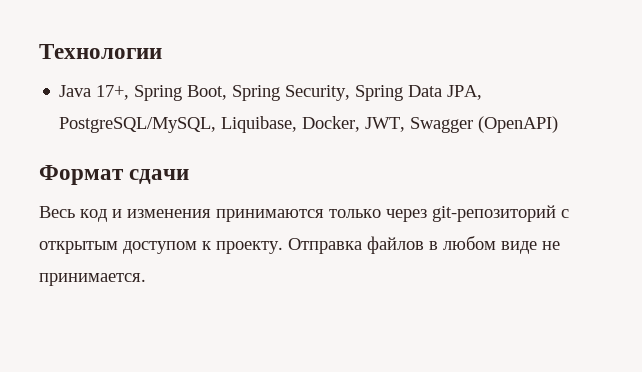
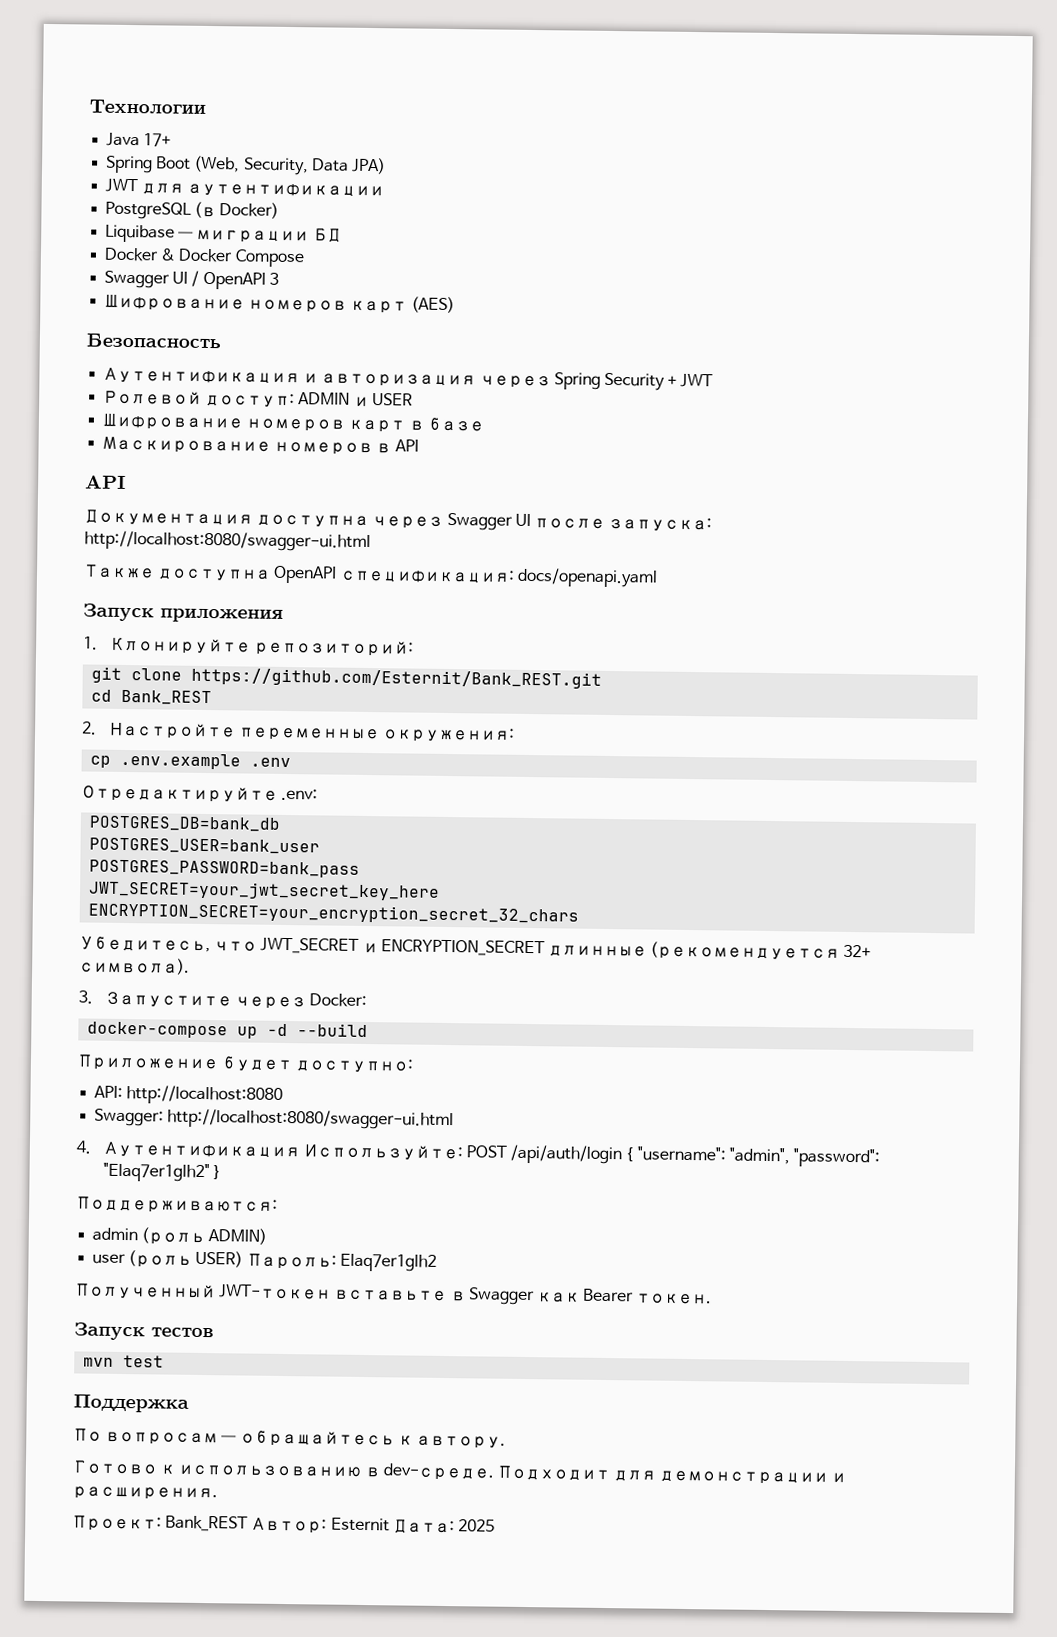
- Java 17+, Spring Boot, Spring Security, Spring Data JPA, PostgreSQL/MySQL, Liquibase, Docker, JWT, Swagger (OpenAPI)
- Формат сдачи
- Весь код и изменения принимаются только через git-репозиторий с открытым доступом к проекту. Отправка файлов в любом виде не принимается.
+ Java 17+
+ Spring Boot (Web, Security, Data JPA)
+ JWT для аутентификации
+ PostgreSQL (в Docker)
+ Liquibase — миграции БД
+ Docker & Docker Compose
+ Swagger UI / OpenAPI 3
+ Шифрование номеров карт (AES)
+ Безопасность
+ Аутентификация и авторизация через Spring Security + JWT
+ Ролевой доступ: ADMIN и USER
+ Шифрование номеров карт в базе
+ Маскирование номеров в API
+ API
+ Документация доступна через Swagger UI после запуска: http://localhost:8080/swagger-ui.html
+ Также доступна OpenAPI спецификация: docs/openapi.yaml
+ Запуск приложения
+ 1. Клонируйте репозиторий:
+ git clone https://github.com/Esternit/Bank_REST.git
+ cd Bank_REST
+ 2. Настройте переменные окружения:
+ cp .env.example .env
+ Отредактируйте .env:
+ POSTGRES_DB=bank_db
+ POSTGRES_USER=bank_user
+ POSTGRES_PASSWORD=bank_pass
+ JWT_SECRET=your_jwt_secret_key_here
+ ENCRYPTION_SECRET=your_encryption_secret_32_chars
+ Убедитесь, что JWT_SECRET и ENCRYPTION_SECRET длинные (рекомендуется 32+ символа).
+ 3. Запустите через Docker:
+ docker-compose up -d --build
+ Приложение будет доступно:
+ API: http://localhost:8080
+ Swagger: http://localhost:8080/swagger-ui.html
+ 4. Аутентификация Используйте: POST /api/auth/login { "username": "admin", "password": "Elaq7er1glh2" }
+ Поддерживаются:
+ admin (роль ADMIN)
+ user (роль USER) Пароль: Elaq7er1glh2
+ Полученный JWT-токен вставьте в Swagger как Bearer токен.
+ Запуск тестов
+ mvn test
+ Поддержка
+ По вопросам — обращайтесь к автору.
+ Готово к использованию в dev-среде. Подходит для демонстрации и расширения.
+ Проект: Bank_REST Автор: Esternit Дата: 2025

